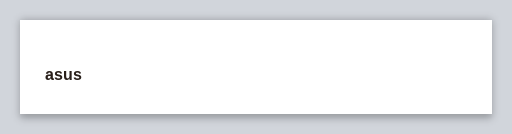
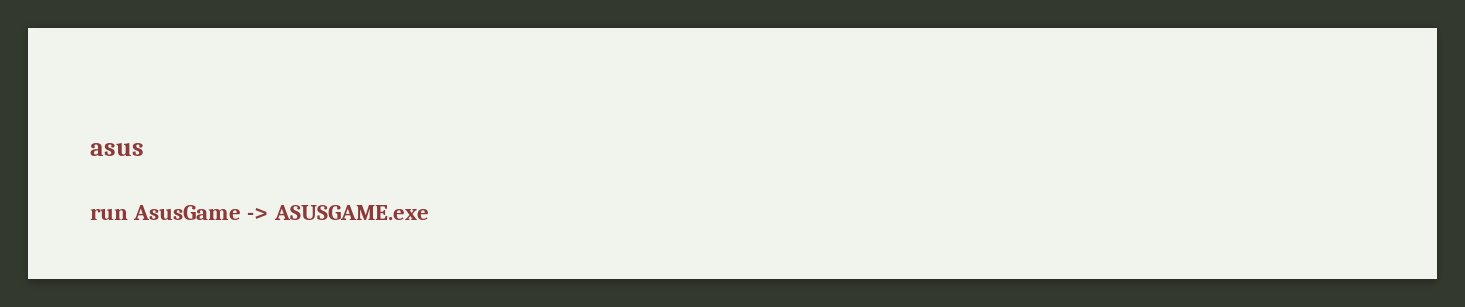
+ run AsusGame -> ASUSGAME.exe

